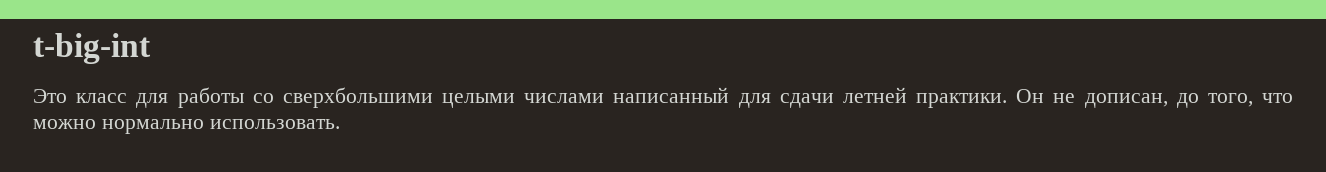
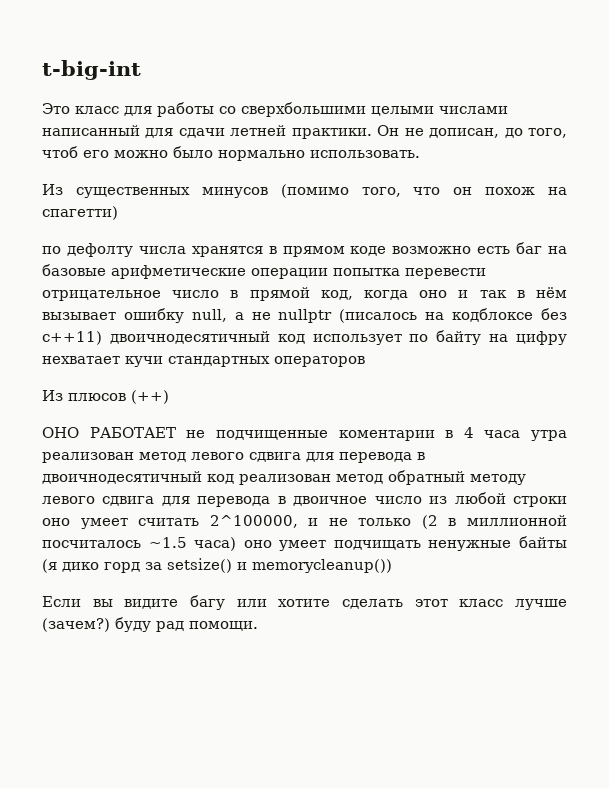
- Он не дописан, до того, что можно нормально использовать.
+ Он не дописан, до того, чтоб его можно было нормально использовать.
+ Из существенных минусов (помимо того, что он похож на спагетти)
+ по дефолту числа хранятся в прямом коде возможно есть баг на базовые арифметические операции попытка перевести отрицательное число в прямой код, когда оно и так в нём вызывает ошибку null, а не nullptr (писалось на кодблоксе без c++11) двоичнодесятичный код использует по байту на цифру нехватает кучи стандартных операторов
+ Из плюсов (++)
+ ОНО РАБОТАЕТ не подчищенные коментарии в 4 часа утра реализован метод левого сдвига для перевода в двоичнодесятичный код реализован метод обратный методу левого сдвига для перевода в двоичное число из любой строки оно умеет считать 2^100000, и не только (2 в миллионной посчиталось ~1.5 часа) оно умеет подчищать ненужные байты (я дико горд за setsize() и memorycleanup())
+ Если вы видите багу или хотите сделать этот класс лучше (зачем?) буду рад помощи.

